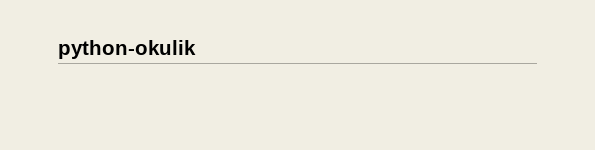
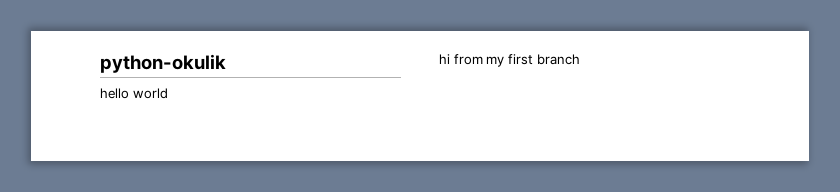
+ hello world
+ hi from my first branch

